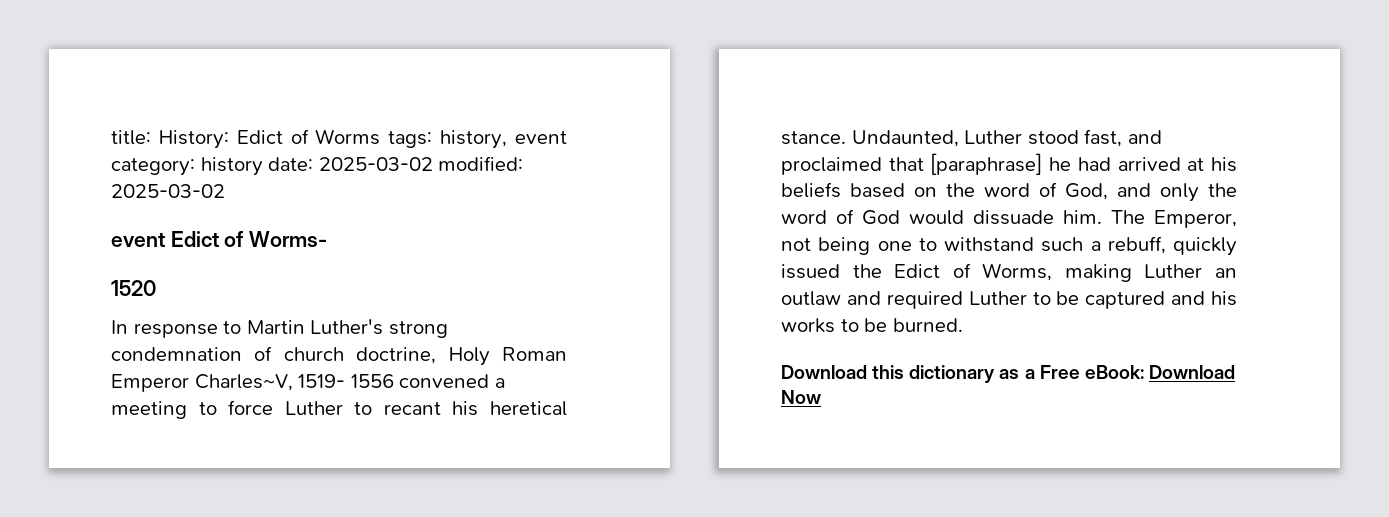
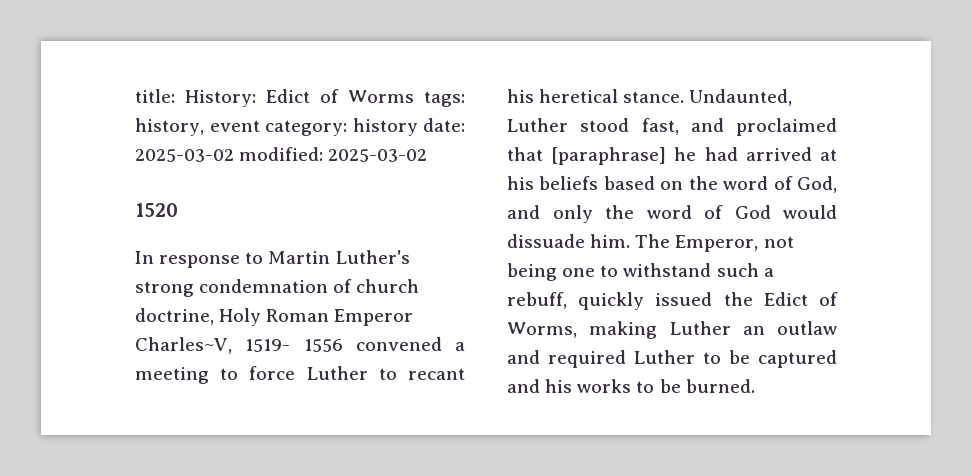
- event Edict of Worms-
- Download this dictionary as a Free eBook: Download Now

